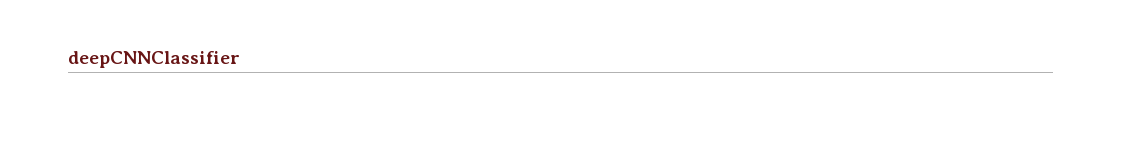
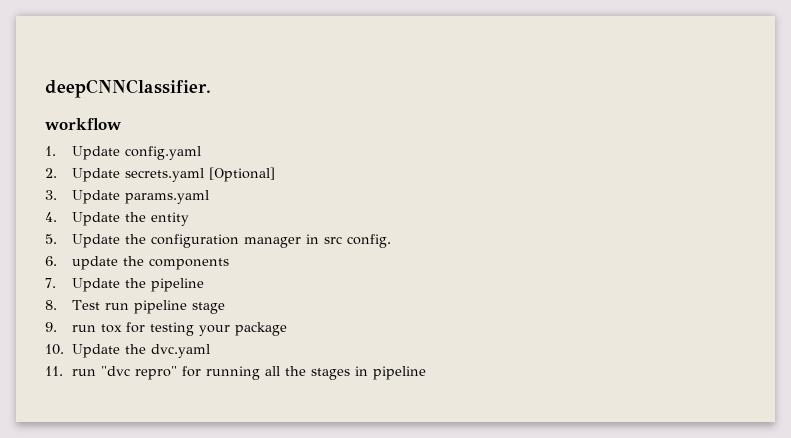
- deepCNNClassifier
+ deepCNNClassifier.
+ workflow
+ 1. Update config.yaml
+ 2. Update secrets.yaml [Optional]
+ 3. Update params.yaml
+ 4. Update the entity
+ 5. Update the configuration manager in src config.
+ 6. update the components
+ 7. Update the pipeline
+ 8. Test run pipeline stage
+ 9. run tox for testing your package
+ 10. Update the dvc.yaml
+ 11. run "dvc repro" for running all the stages in pipeline

